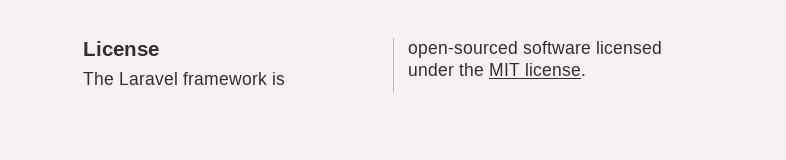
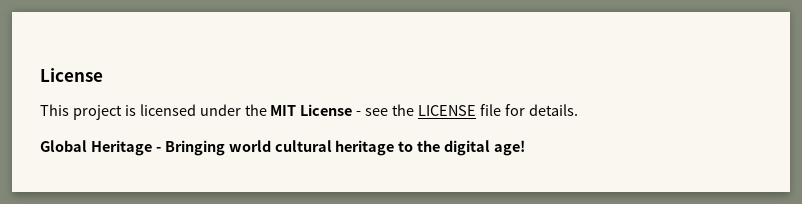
- The Laravel framework is open-sourced software licensed under the MIT license.
+ This project is licensed under the MIT License - see the LICENSE file for details.
+ Global Heritage - Bringing world cultural heritage to the digital age!

